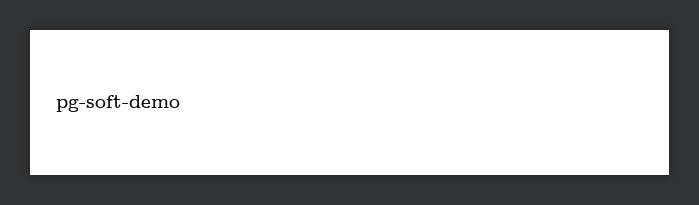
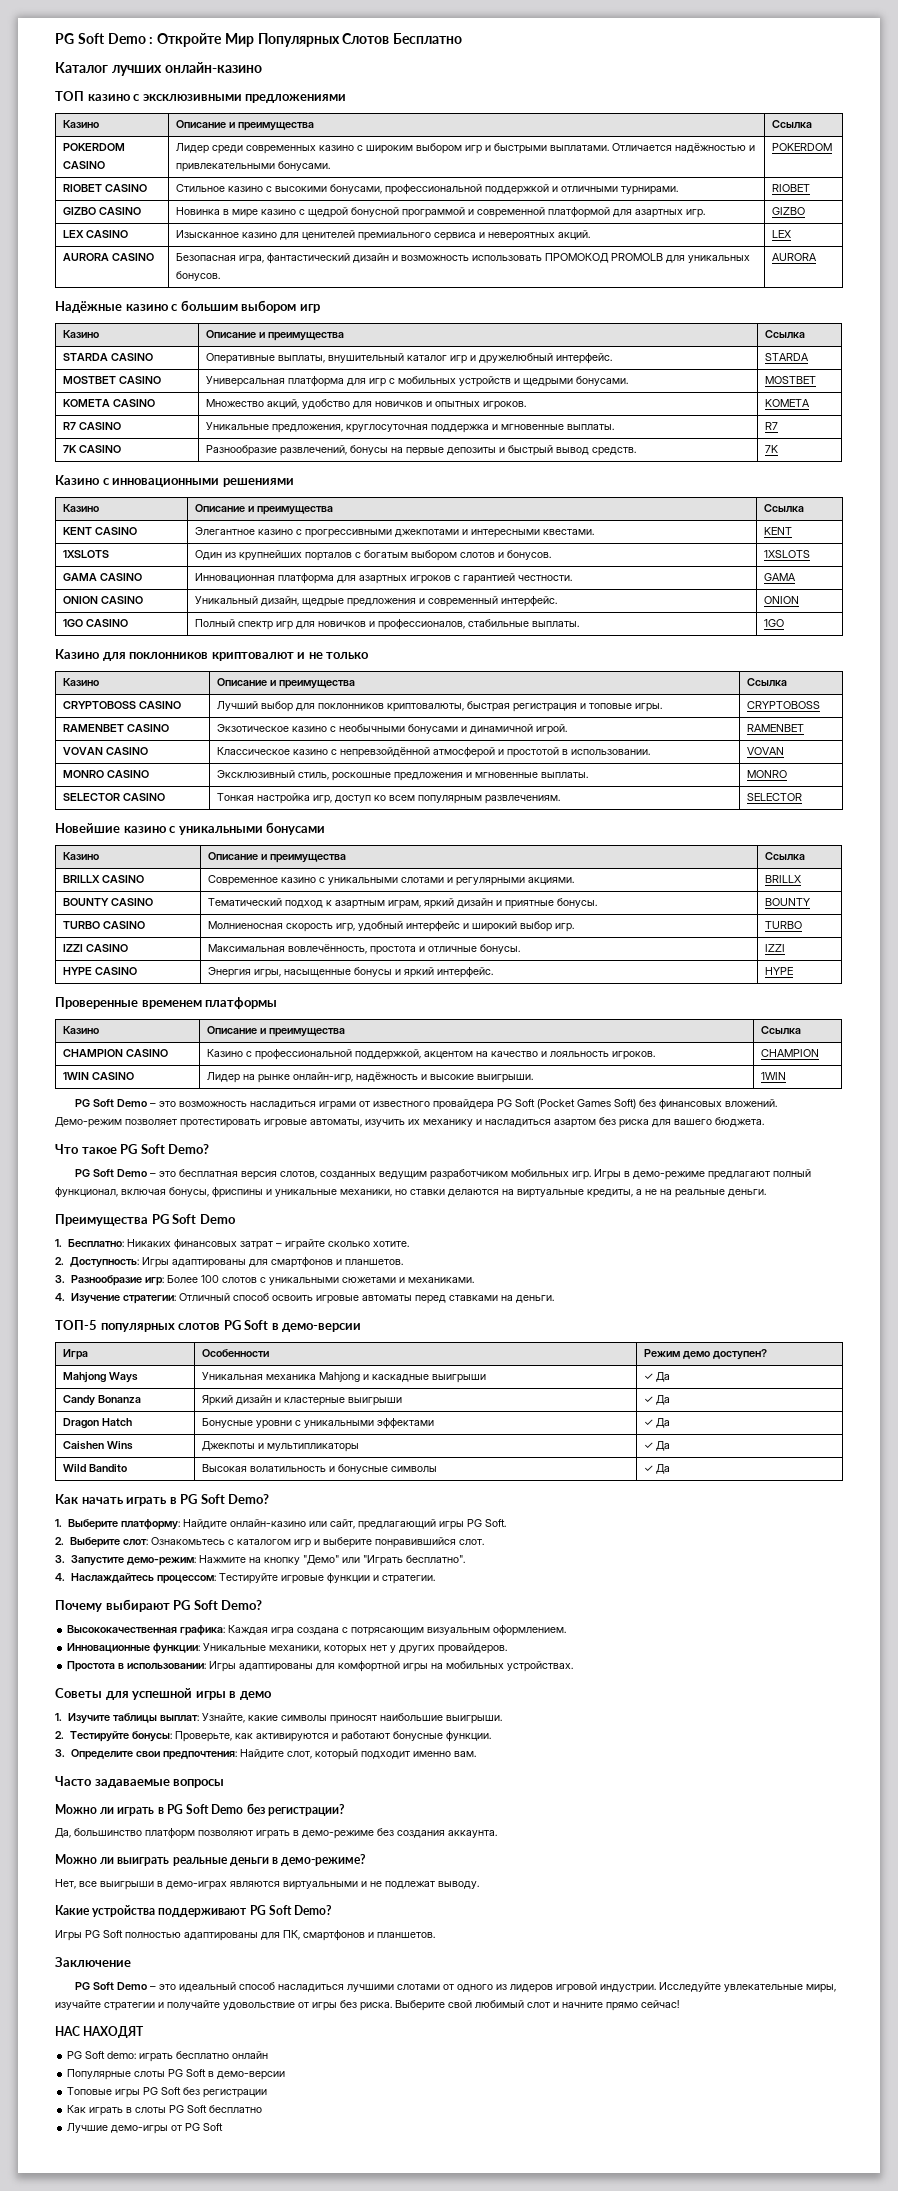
- pg-soft-demo
+ PG Soft Demo : Откройте Мир Популярных Слотов Бесплатно
+ Каталог лучших онлайн-казино
+ ТОП казино с эксклюзивными предложениями
+ Казино | Описание и преимущества | Ссылка
+ POKERDOM CASINO | Лидер среди современных казино с широким выбором игр и быстрыми выплатами. Отличается надёжностью и привлекательными бонусами. | POKERDOM
+ RIOBET CASINO | Стильное казино с высокими бонусами, профессиональной поддержкой и отличными турнирами. | RIOBET
+ GIZBO CASINO | Новинка в мире казино с щедрой бонусной программой и современной платформой для азартных игр. | GIZBO
+ LEX CASINO | Изысканное казино для ценителей премиального сервиса и невероятных акций. | LEX
+ AURORA CASINO | Безопасная игра, фантастический дизайн и возможность использовать ПРОМОКОД PROMOLB для уникальных бонусов. | AURORA
+ Надёжные казино с большим выбором игр
+ Казино | Описание и преимущества | Ссылка
+ STARDA CASINO | Оперативные выплаты, внушительный каталог игр и дружелюбный интерфейс. | STARDA
+ MOSTBET CASINO | Универсальная платформа для игр с мобильных устройств и щедрыми бонусами. | MOSTBET
+ KOMETA CASINO | Множество акций, удобство для новичков и опытных игроков. | KOMETA
+ R7 CASINO | Уникальные предложения, круглосуточная поддержка и мгновенные выплаты. | R7
+ 7K CASINO | Разнообразие развлечений, бонусы на первые депозиты и быстрый вывод средств. | 7K
+ Казино с инновационными решениями
+ Казино | Описание и преимущества | Ссылка
+ KENT CASINO | Элегантное казино с прогрессивными джекпотами и интересными квестами. | KENT
+ 1XSLOTS | Один из крупнейших порталов с богатым выбором слотов и бонусов. | 1XSLOTS
+ GAMA CASINO | Инновационная платформа для азартных игроков с гарантией честности. | GAMA
+ ONION CASINO | Уникальный дизайн, щедрые предложения и современный интерфейс. | ONION
+ 1GO CASINO | Полный спектр игр для новичков и профессионалов, стабильные выплаты. | 1GO
+ Казино для поклонников криптовалют и не только
+ Казино | Описание и преимущества | Ссылка
+ CRYPTOBOSS CASINO | Лучший выбор для поклонников криптовалюты, быстрая регистрация и топовые игры. | CRYPTOBOSS
+ RAMENBET CASINO | Экзотическое казино с необычными бонусами и динамичной игрой. | RAMENBET
+ VOVAN CASINO | Классическое казино с непревзойдённой атмосферой и простотой в использовании. | VOVAN
+ MONRO CASINO | Эксклюзивный стиль, роскошные предложения и мгновенные выплаты. | MONRO
+ SELECTOR CASINO | Тонкая настройка игр, доступ ко всем популярным развлечениям. | SELECTOR
+ Новейшие казино с уникальными бонусами
+ Казино | Описание и преимущества | Ссылка
+ BRILLX CASINO | Современное казино с уникальными слотами и регулярными акциями. | BRILLX
+ BOUNTY CASINO | Тематический подход к азартным играм, яркий дизайн и приятные бонусы. | BOUNTY
+ TURBO CASINO | Молниеносная скорость игр, удобный интерфейс и широкий выбор игр. | TURBO
+ IZZI CASINO | Максимальная вовлечённость, простота и отличные бонусы. | IZZI
+ HYPE CASINO | Энергия игры, насыщенные бонусы и яркий интерфейс. | HYPE
+ Проверенные временем платформы
+ Казино | Описание и преимущества | Ссылка
+ CHAMPION CASINO | Казино с профессиональной поддержкой, акцентом на качество и лояльность игроков. | CHAMPION
+ 1WIN CASINO | Лидер на рынке онлайн-игр, надёжность и высокие выигрыши. | 1WIN
+ PG Soft Demo – это возможность насладиться играми от известного провайдера PG Soft (Pocket Games Soft) без финансовых вложений. Демо-режим позволяет протестировать игровые автоматы, изучить их механику и насладиться азартом без риска для вашего бюджета.
+ Что такое PG Soft Demo?
+ PG Soft Demo – это бесплатная версия слотов, созданных ведущим разработчиком мобильных игр. Игры в демо-режиме предлагают полный функционал, включая бонусы, фриспины и уникальные механики, но ставки делаются на виртуальные кредиты, а не на реальные деньги.
+ Преимущества PG Soft Demo
+ 1. Бесплатно: Никаких финансовых затрат – играйте сколько хотите.
+ 2. Доступность: Игры адаптированы для смартфонов и планшетов.
+ 3. Разнообразие игр: Более 100 слотов с уникальными сюжетами и механиками.
+ 4. Изучение стратегии: Отличный способ освоить игровые автоматы перед ставками на деньги.
+ ТОП-5 популярных слотов PG Soft в демо-версии
+ Игра | Особенности | Режим демо доступен?
+ Mahjong Ways | Уникальная механика Mahjong и каскадные выигрыши | ✓ Да
+ Candy Bonanza | Яркий дизайн и кластерные выигрыши | ✓ Да
+ Dragon Hatch | Бонусные уровни с уникальными эффектами | ✓ Да
+ Caishen Wins | Джекпоты и мультипликаторы | ✓ Да
+ Wild Bandito | Высокая волатильность и бонусные символы | ✓ Да
+ Как начать играть в PG Soft Demo?
+ 1. Выберите платформу: Найдите онлайн-казино или сайт, предлагающий игры PG Soft.
+ 2. Выберите слот: Ознакомьтесь с каталогом игр и выберите понравившийся слот.
+ 3. Запустите демо-режим: Нажмите на кнопку "Демо" или "Играть бесплатно".
+ 4. Наслаждайтесь процессом: Тестируйте игровые функции и стратегии.
+ Почему выбирают PG Soft Demo?
+ Высококачественная графика: Каждая игра создана с потрясающим визуальным оформлением.
+ Инновационные функции: Уникальные механики, которых нет у других провайдеров.
+ Простота в использовании: Игры адаптированы для комфортной игры на мобильных устройствах.
+ Советы для успешной игры в демо
+ 1. Изучите таблицы выплат: Узнайте, какие символы приносят наибольшие выигрыши.
+ 2. Тестируйте бонусы: Проверьте, как активируются и работают бонусные функции.
+ 3. Определите свои предпочтения: Найдите слот, который подходит именно вам.
+ Часто задаваемые вопросы
+ Можно ли играть в PG Soft Demo без регистрации?
+ Да, большинство платформ позволяют играть в демо-режиме без создания аккаунта.
+ Можно ли выиграть реальные деньги в демо-режиме?
+ Нет, все выигрыши в демо-играх являются виртуальными и не подлежат выводу.
+ Какие устройства поддерживают PG Soft Demo?
+ Игры PG Soft полностью адаптированы для ПК, смартфонов и планшетов.
+ Заключение
+ PG Soft Demo – это идеальный способ насладиться лучшими слотами от одного из лидеров игровой индустрии. Исследуйте увлекательные миры, изучайте стратегии и получайте удовольствие от игры без риска. Выберите свой любимый слот и начните прямо сейчас!
+ НАС НАХОДЯТ
+ PG Soft demo: играть бесплатно онлайн
+ Популярные слоты PG Soft в демо-версии
+ Топовые игры PG Soft без регистрации
+ Как играть в слоты PG Soft бесплатно
+ Лучшие демо-игры от PG Soft

